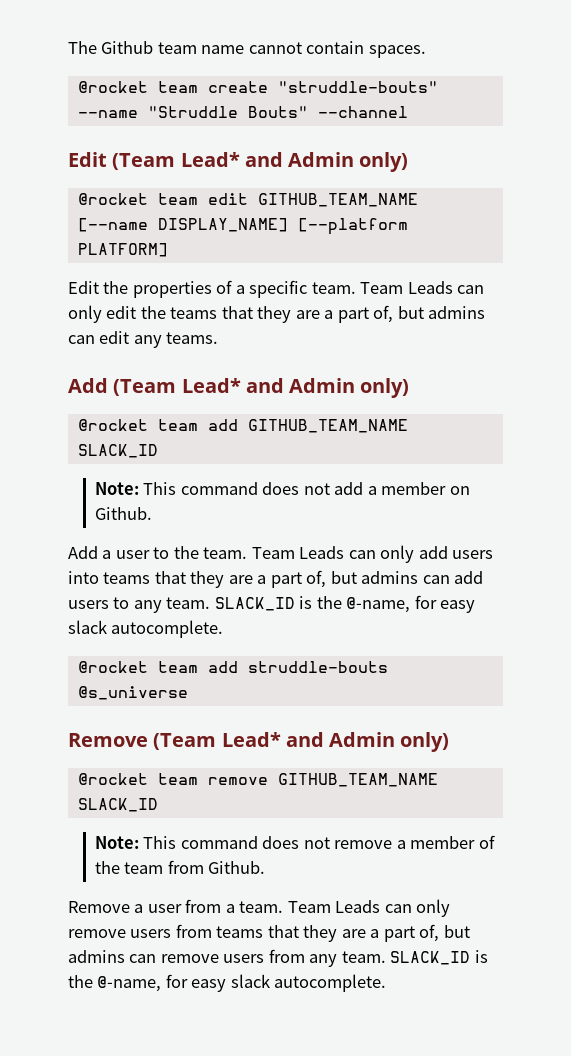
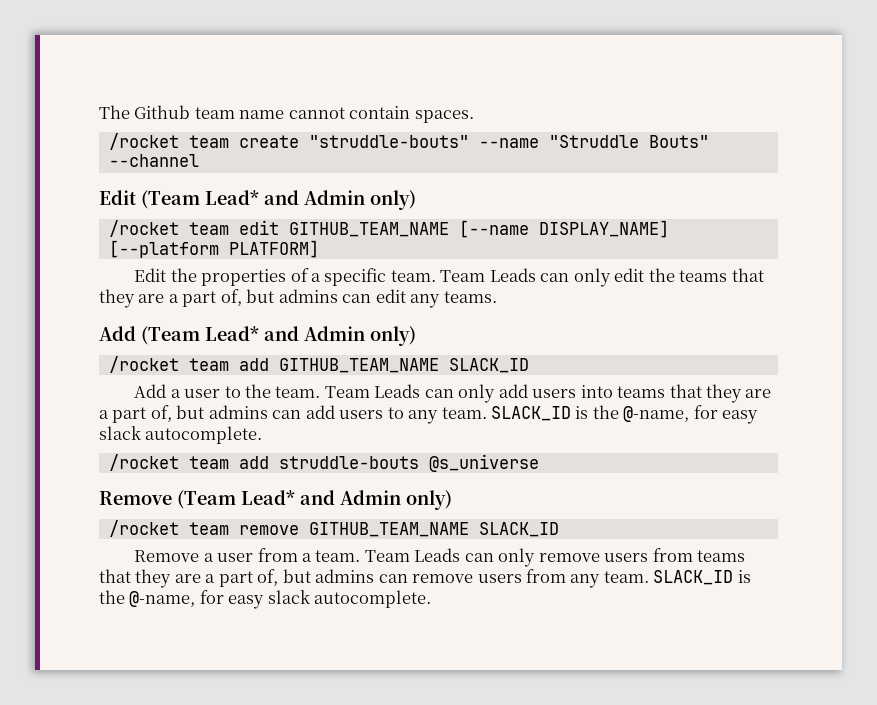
- @rocket team create "struddle-bouts" --name "Struddle Bouts" --channel
+ /rocket team create "struddle-bouts" --name "Struddle Bouts" --channel
- @rocket team edit GITHUB_TEAM_NAME [--name DISPLAY_NAME] [--platform PLATFORM]
+ /rocket team edit GITHUB_TEAM_NAME [--name DISPLAY_NAME] [--platform PLATFORM]
- @rocket team add GITHUB_TEAM_NAME SLACK_ID
+ /rocket team add GITHUB_TEAM_NAME SLACK_ID
- Note: This command does not add a member on Github.
- @rocket team add struddle-bouts @s_universe
+ /rocket team add struddle-bouts @s_universe
- @rocket team remove GITHUB_TEAM_NAME SLACK_ID
+ /rocket team remove GITHUB_TEAM_NAME SLACK_ID
- Note: This command does not remove a member of the team from Github.

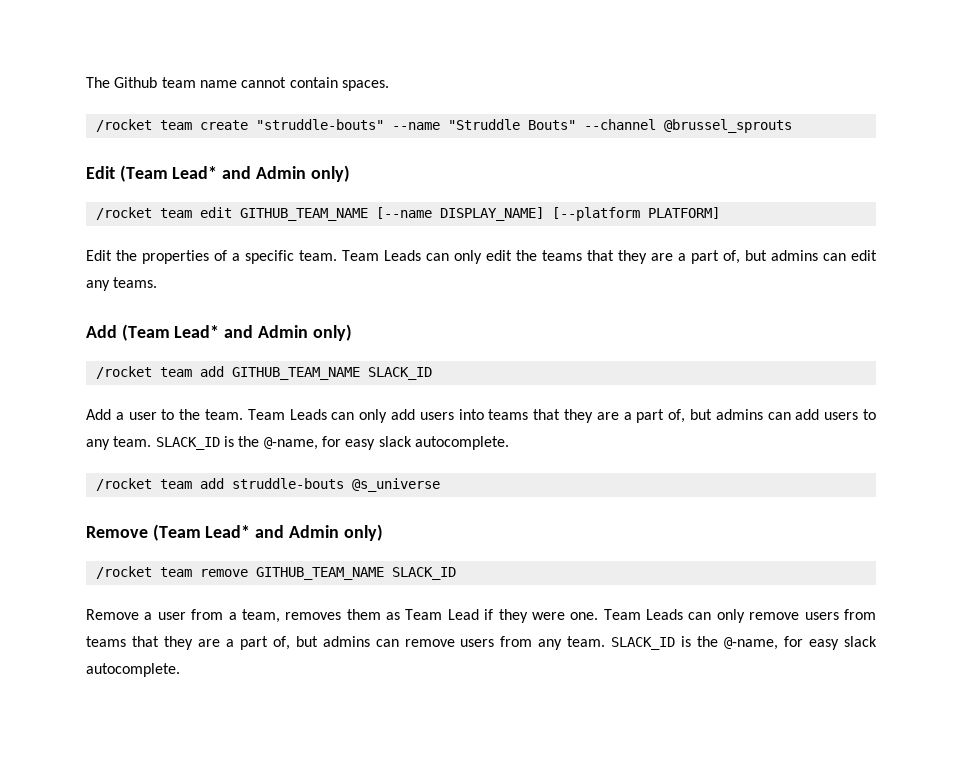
- /rocket team create "struddle-bouts" --name "Struddle Bouts" --channel
+ /rocket team create "struddle-bouts" --name "Struddle Bouts" --channel @brussel_sprouts
- Remove a user from a team.
+ Remove a user from a team, removes them as Team Lead if they were one.

